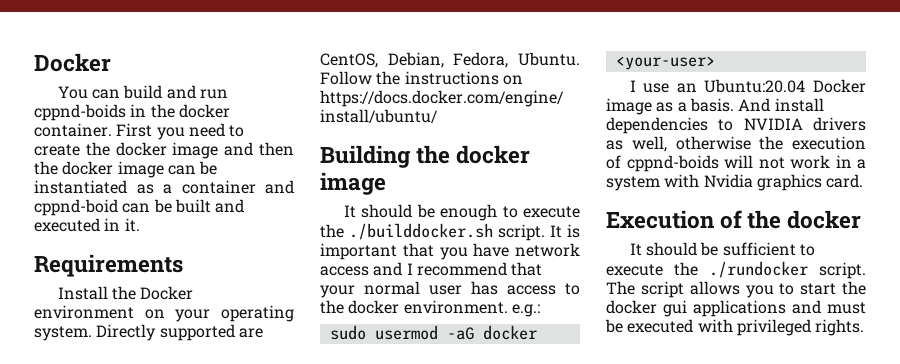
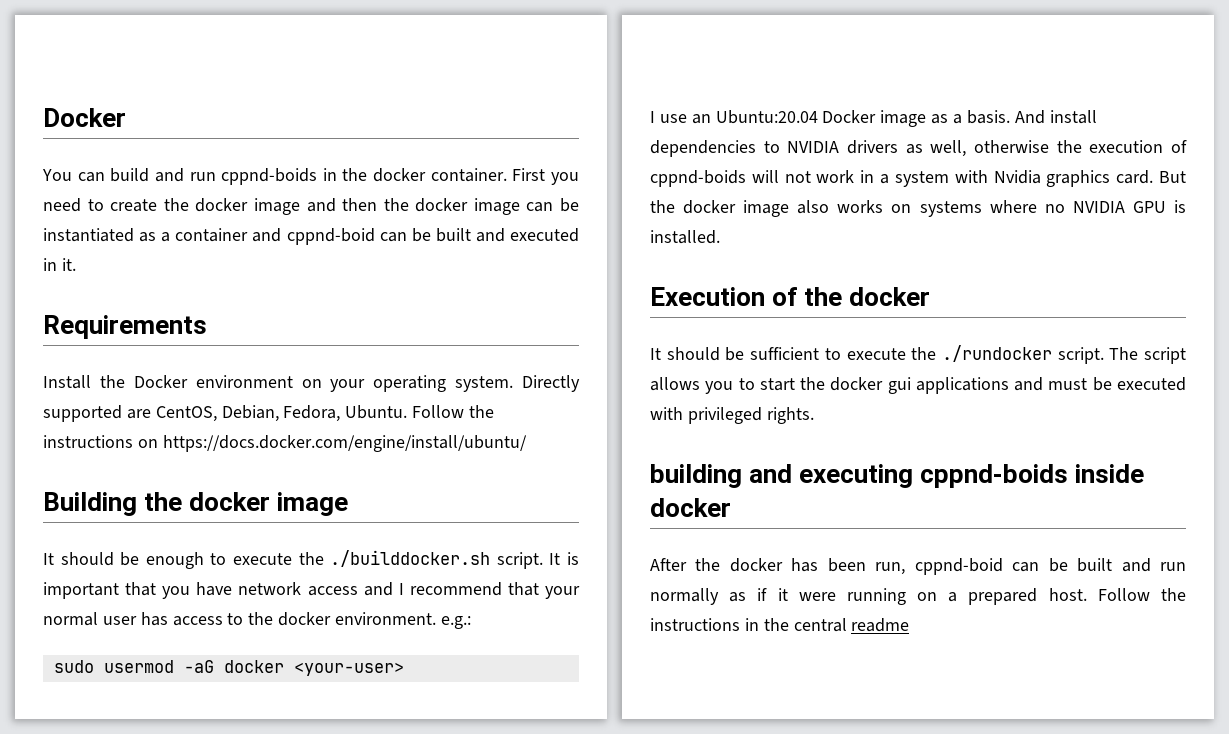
+ But the docker image also works on systems where no NVIDIA GPU is installed.
+ building and executing cppnd-boids inside docker
+ After the docker has been run, cppnd-boid can be built and run normally as if it were running on a prepared host. Follow the instructions in the central readme

